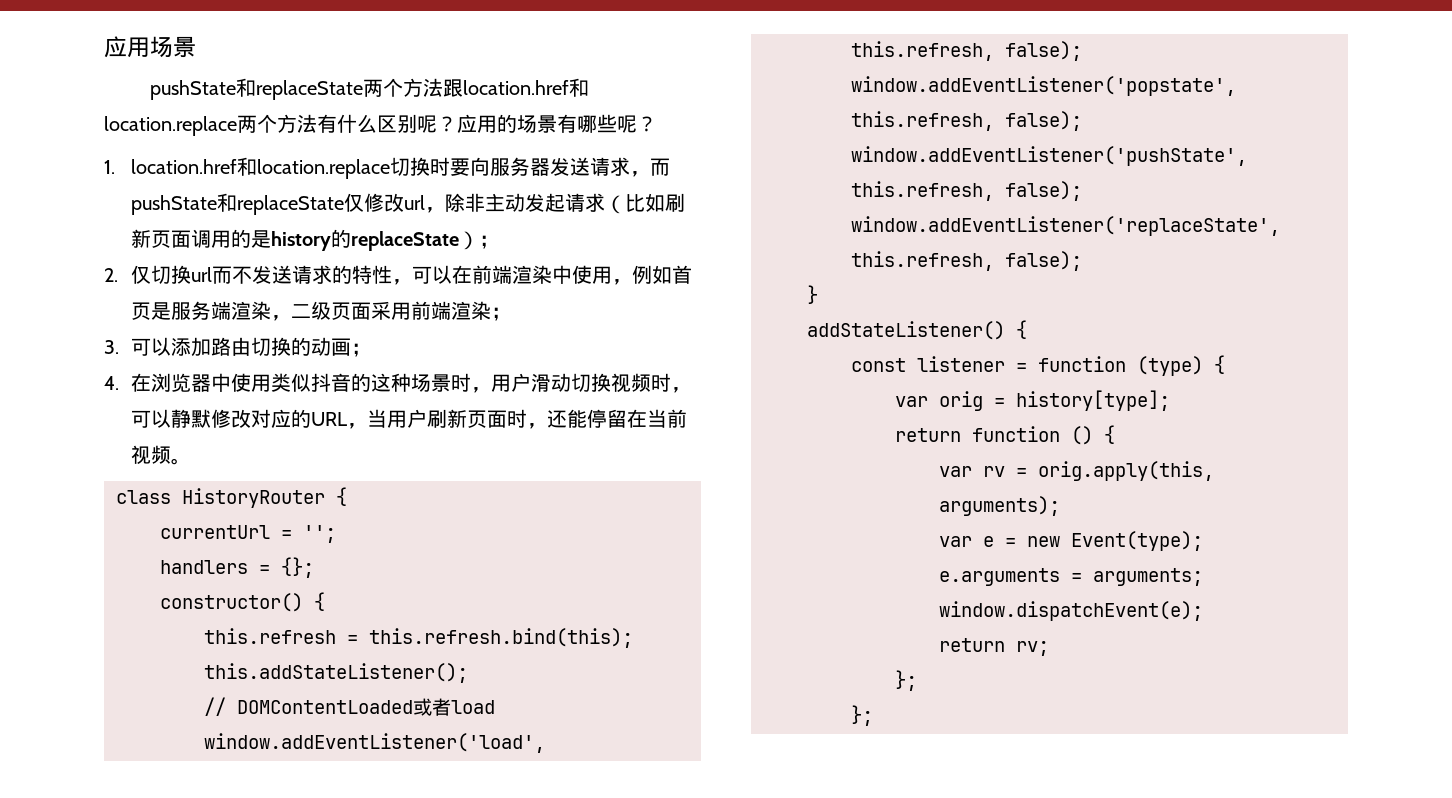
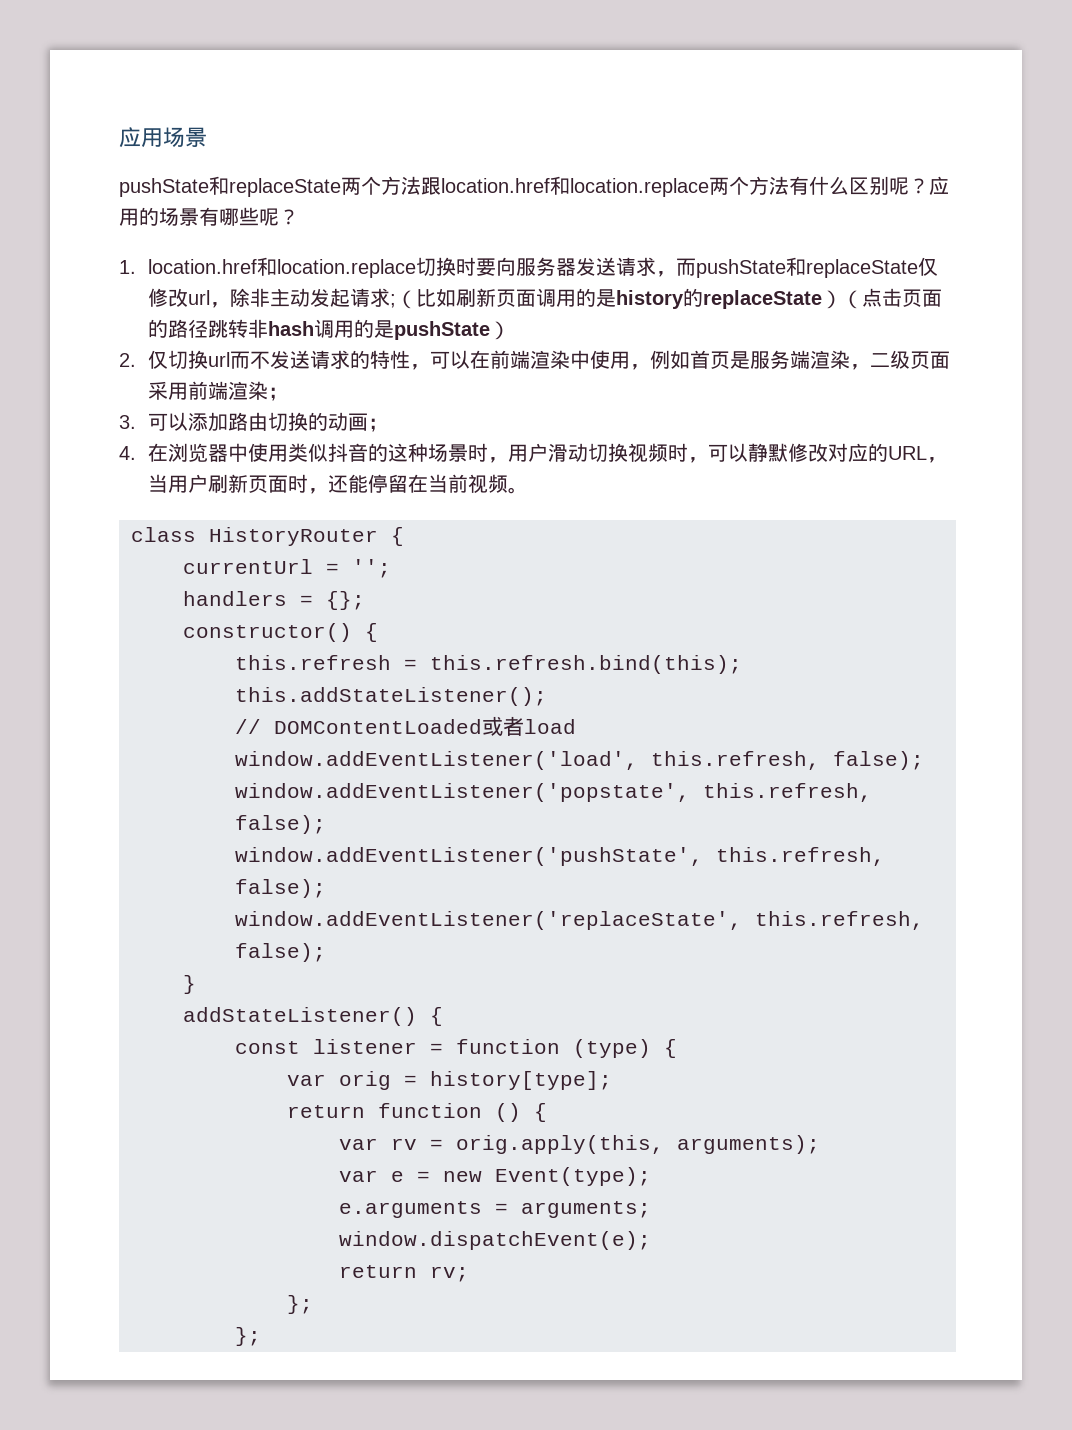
- 1. location.href和location.replace切换时要向服务器发送请求，而pushState和replaceState仅修改url，除非主动发起请求（比如刷新页面调用的是history的replaceState）；
+ 1. location.href和location.replace切换时要向服务器发送请求，而pushState和replaceState仅修改url，除非主动发起请求;（比如刷新页面调用的是history的replaceState）（点击页面的路径跳转非hash调用的是pushState）

